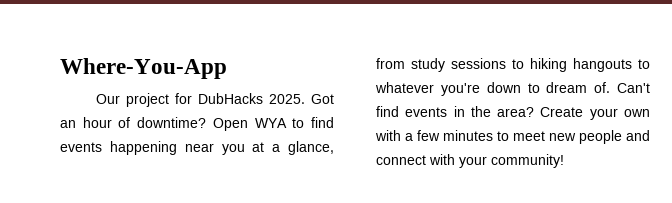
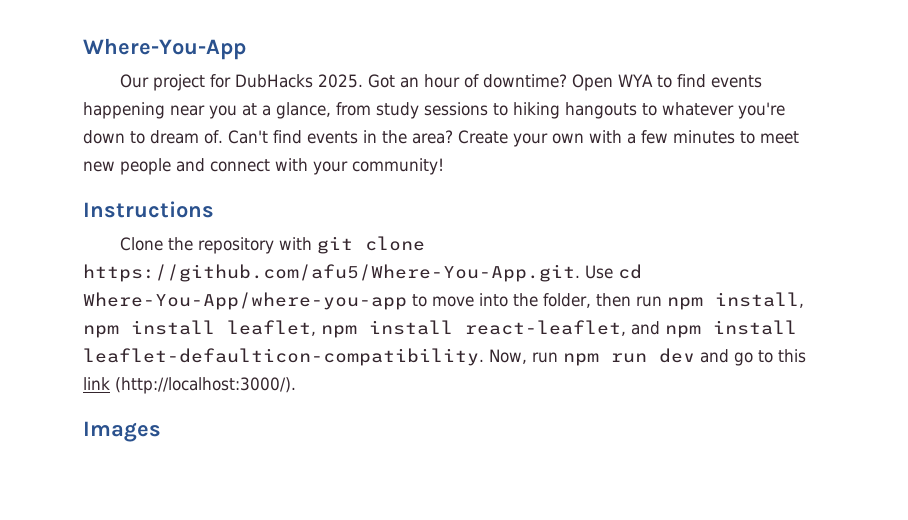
+ Instructions
+ Clone the repository with git clone https://github.com/afu5/Where-You-App.git. Use cd Where-You-App/where-you-app to move into the folder, then run npm install, npm install leaflet, npm install react-leaflet, and npm install leaflet-defaulticon-compatibility. Now, run npm run dev and go to this link (http://localhost:3000/).
+ Images

